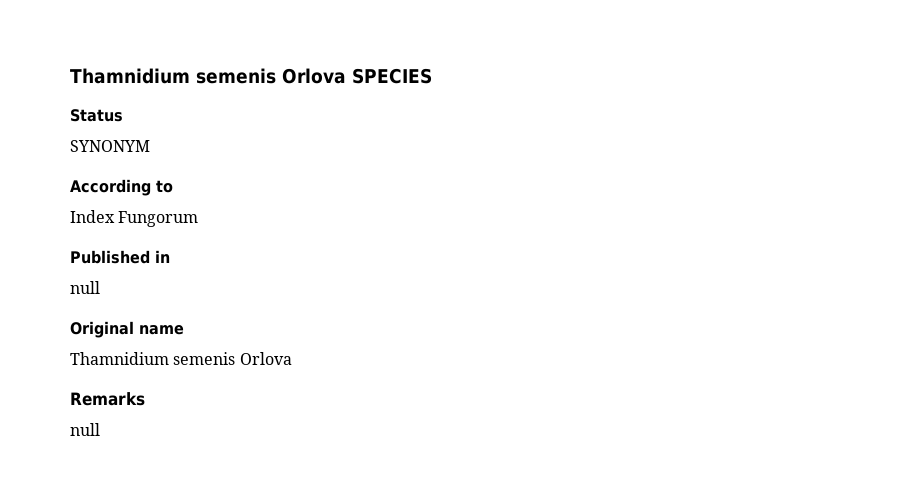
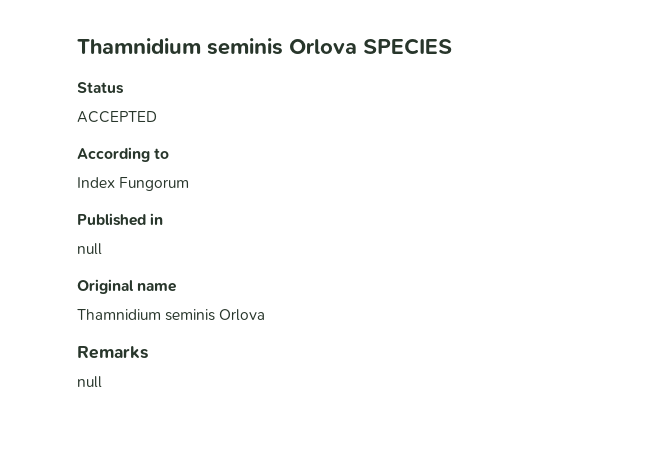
- Thamnidium semenis Orlova SPECIES
+ Thamnidium seminis Orlova SPECIES
- SYNONYM
+ ACCEPTED
  Original name
- Thamnidium semenis Orlova
+ Thamnidium seminis Orlova

